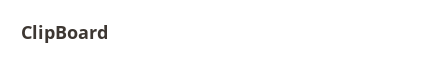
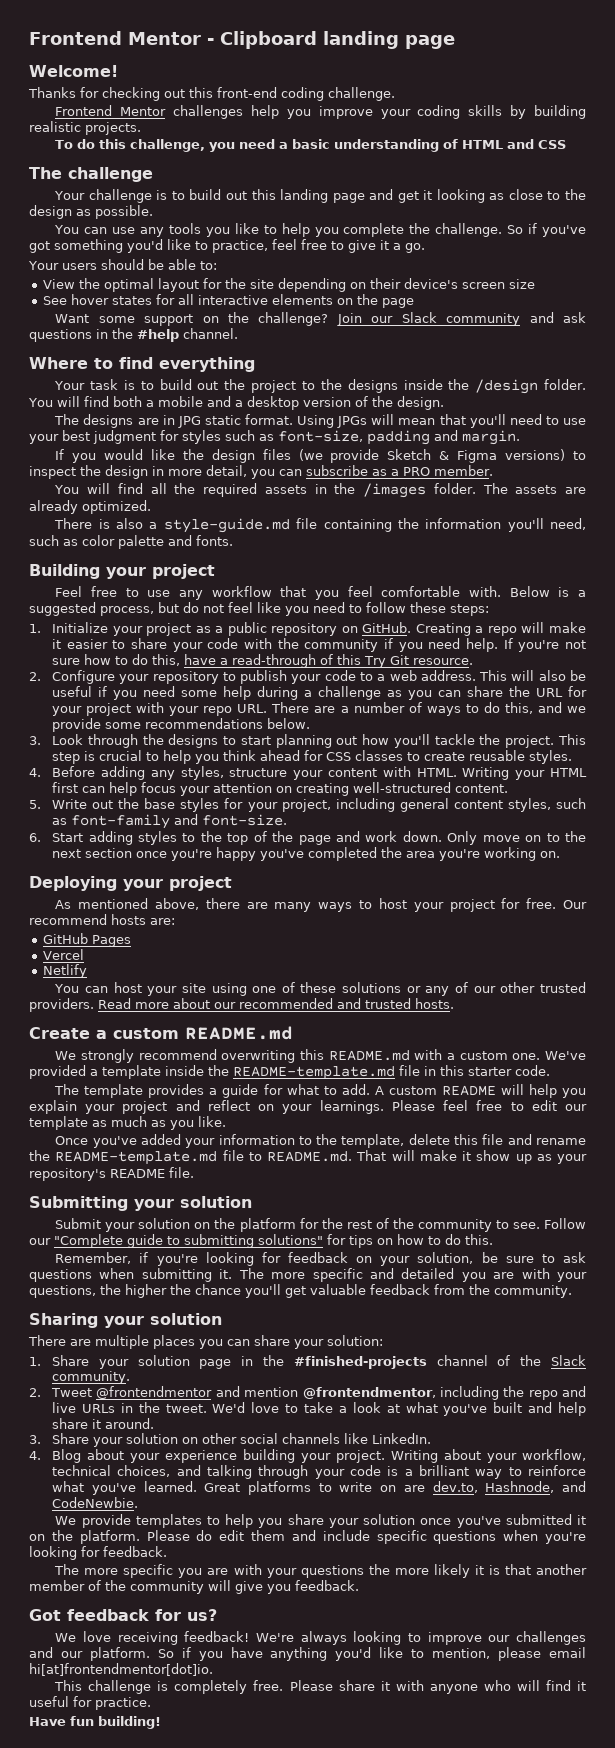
- ClipBoard
+ Frontend Mentor - Clipboard landing page
+ Welcome!
+ Thanks for checking out this front-end coding challenge.
+ Frontend Mentor challenges help you improve your coding skills by building realistic projects.
+ To do this challenge, you need a basic understanding of HTML and CSS
+ The challenge
+ Your challenge is to build out this landing page and get it looking as close to the design as possible.
+ You can use any tools you like to help you complete the challenge. So if you've got something you'd like to practice, feel free to give it a go.
+ Your users should be able to:
+ View the optimal layout for the site depending on their device's screen size
+ See hover states for all interactive elements on the page
+ Want some support on the challenge? Join our Slack community and ask questions in the #help channel.
+ Where to find everything
+ Your task is to build out the project to the designs inside the /design folder. You will find both a mobile and a desktop version of the design.
+ The designs are in JPG static format. Using JPGs will mean that you'll need to use your best judgment for styles such as font-size, padding and margin.
+ If you would like the design files (we provide Sketch & Figma versions) to inspect the design in more detail, you can subscribe as a PRO member.
+ You will find all the required assets in the /images folder. The assets are already optimized.
+ There is also a style-guide.md file containing the information you'll need, such as color palette and fonts.
+ Building your project
+ Feel free to use any workflow that you feel comfortable with. Below is a suggested process, but do not feel like you need to follow these steps:
+ 1. Initialize your project as a public repository on GitHub. Creating a repo will make it easier to share your code with the community if you need help. If you're not sure how to do this, have a read-through of this Try Git resource.
+ 2. Configure your repository to publish your code to a web address. This will also be useful if you need some help during a challenge as you can share the URL for your project with your repo URL. There are a number of ways to do this, and we provide some recommendations below.
+ 3. Look through the designs to start planning out how you'll tackle the project. This step is crucial to help you think ahead for CSS classes to create reusable styles.
+ 4. Before adding any styles, structure your content with HTML. Writing your HTML first can help focus your attention on creating well-structured content.
+ 5. Write out the base styles for your project, including general content styles, such as font-family and font-size.
+ 6. Start adding styles to the top of the page and work down. Only move on to the next section once you're happy you've completed the area you're working on.
+ Deploying your project
+ As mentioned above, there are many ways to host your project for free. Our recommend hosts are:
+ GitHub Pages
+ Vercel
+ Netlify
+ You can host your site using one of these solutions or any of our other trusted providers. Read more about our recommended and trusted hosts.
+ Create a custom README.md
+ We strongly recommend overwriting this README.md with a custom one. We've provided a template inside the README-template.md file in this starter code.
+ The template provides a guide for what to add. A custom README will help you explain your project and reflect on your learnings. Please feel free to edit our template as much as you like.
+ Once you've added your information to the template, delete this file and rename the README-template.md file to README.md. That will make it show up as your repository's README file.
+ Submitting your solution
+ Submit your solution on the platform for the rest of the community to see. Follow our "Complete guide to submitting solutions" for tips on how to do this.
+ Remember, if you're looking for feedback on your solution, be sure to ask questions when submitting it. The more specific and detailed you are with your questions, the higher the chance you'll get valuable feedback from the community.
+ Sharing your solution
+ There are multiple places you can share your solution:
+ 1. Share your solution page in the #finished-projects channel of the Slack community.
+ 2. Tweet @frontendmentor and mention @frontendmentor, including the repo and live URLs in the tweet. We'd love to take a look at what you've built and help share it around.
+ 3. Share your solution on other social channels like LinkedIn.
+ 4. Blog about your experience building your project. Writing about your workflow, technical choices, and talking through your code is a brilliant way to reinforce what you've learned. Great platforms to write on are dev.to, Hashnode, and CodeNewbie.
+ We provide templates to help you share your solution once you've submitted it on the platform. Please do edit them and include specific questions when you're looking for feedback.
+ The more specific you are with your questions the more likely it is that another member of the community will give you feedback.
+ Got feedback for us?
+ We love receiving feedback! We're always looking to improve our challenges and our platform. So if you have anything you'd like to mention, please email hi[at]frontendmentor[dot]io.
+ This challenge is completely free. Please share it with anyone who will find it useful for practice.
+ Have fun building!

